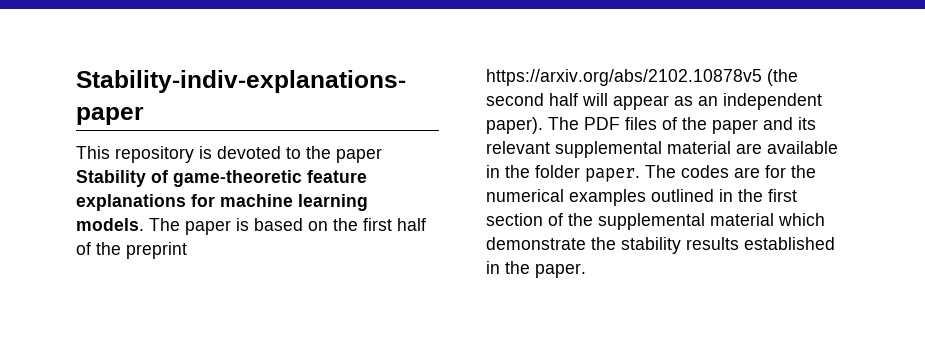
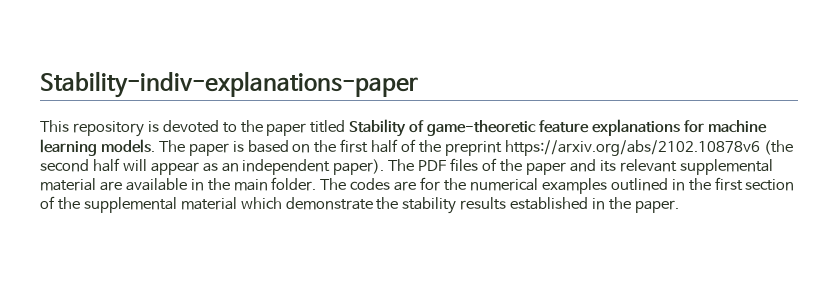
- This repository is devoted to the paper Stability of game-theoretic feature explanations for machine learning models.
+ This repository is devoted to the paper titled Stability of game-theoretic feature explanations for machine learning models.
- The paper is based on the first half of the preprint https://arxiv.org/abs/2102.10878v5 (the second half will appear as an independent paper).
+ The paper is based on the first half of the preprint https://arxiv.org/abs/2102.10878v6 (the second half will appear as an independent paper).
- The PDF files of the paper and its relevant supplemental material are available in the folder paper.
+ The PDF files of the paper and its relevant supplemental material are available in the main folder.

